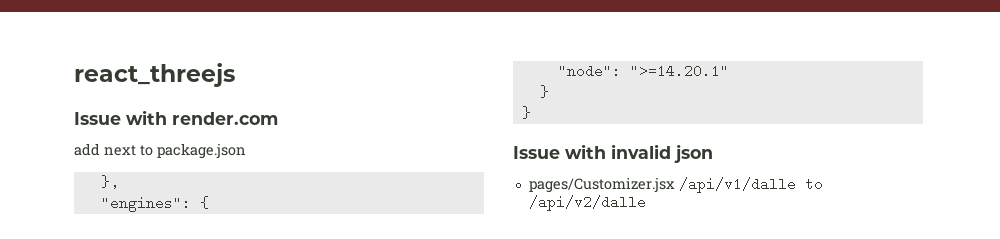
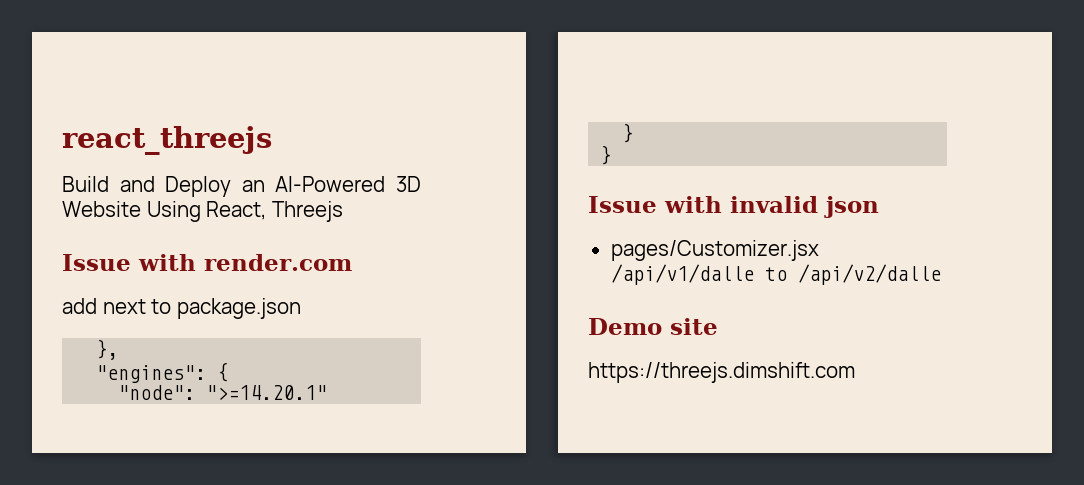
+ Build and Deploy an AI-Powered 3D Website Using React, Threejs
+ Demo site
+ https://threejs.dimshift.com

